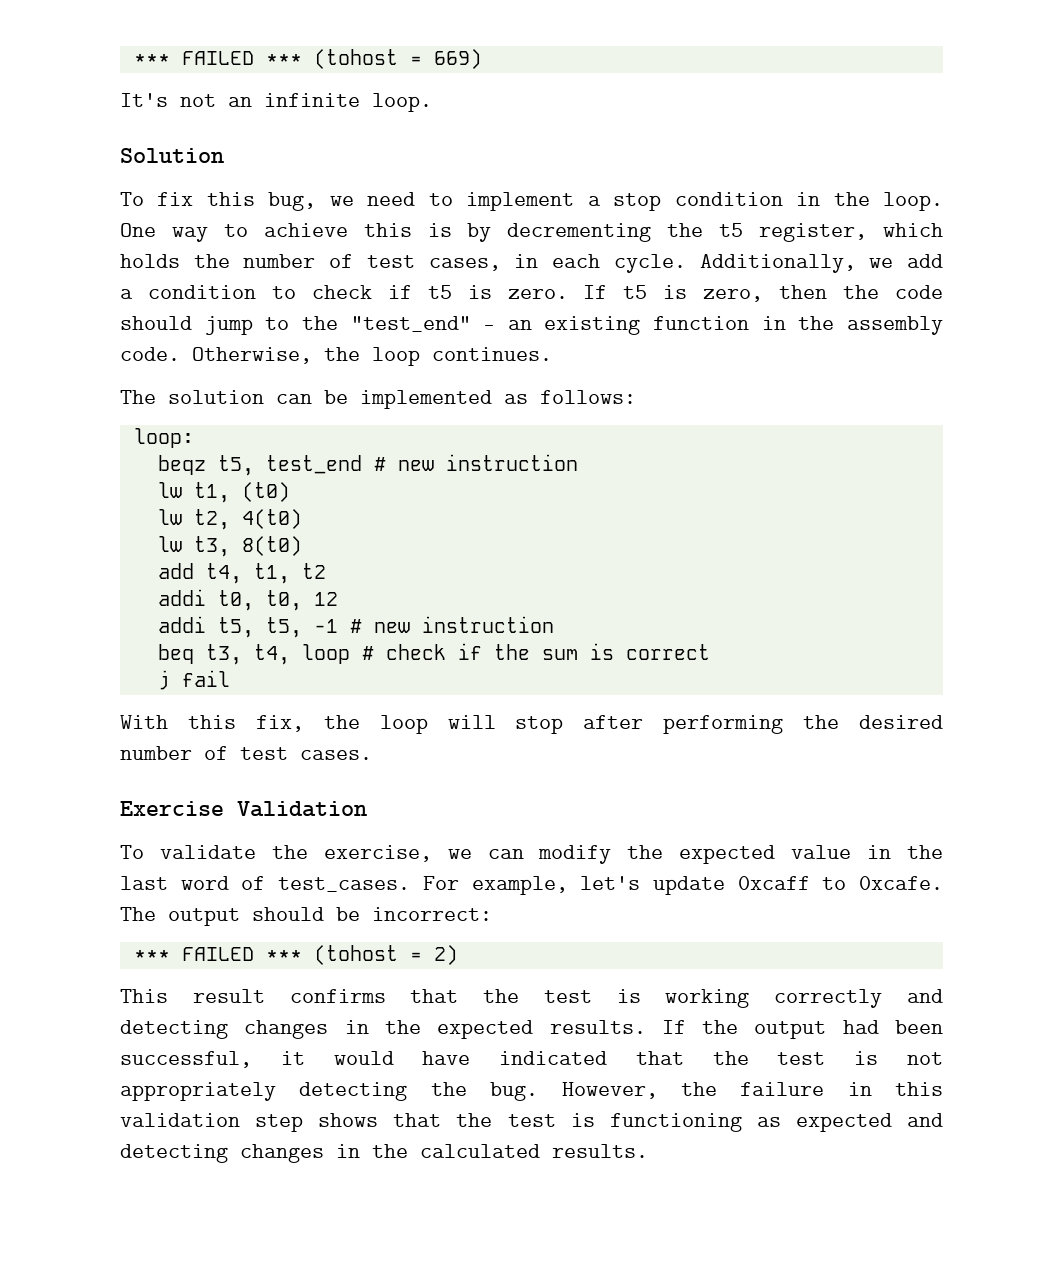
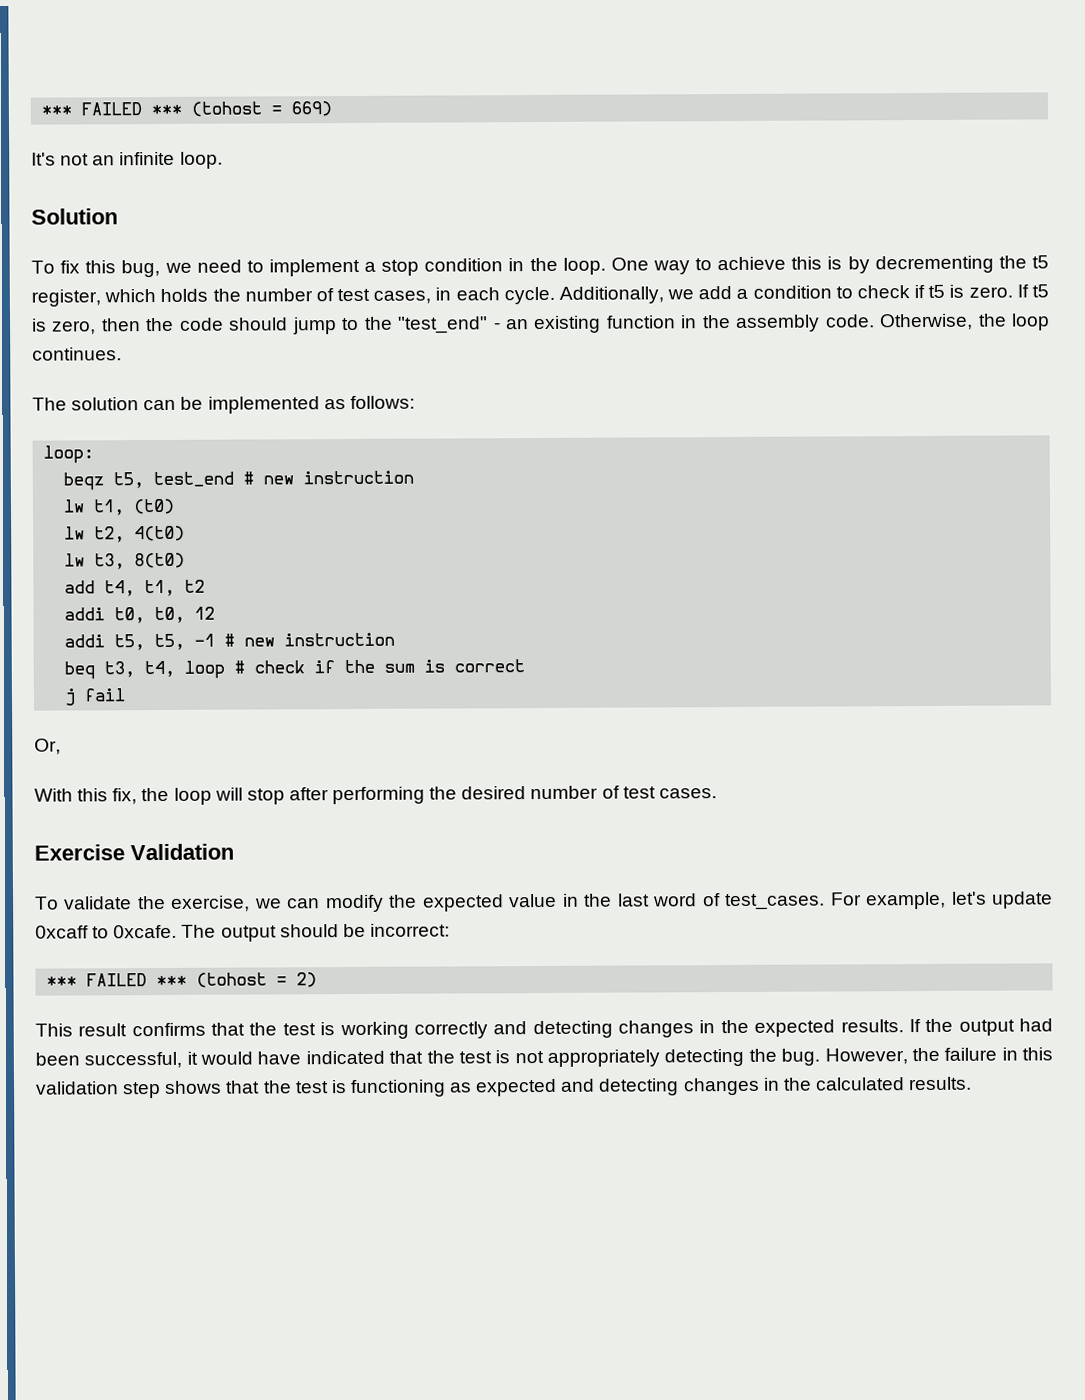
+ Or,

